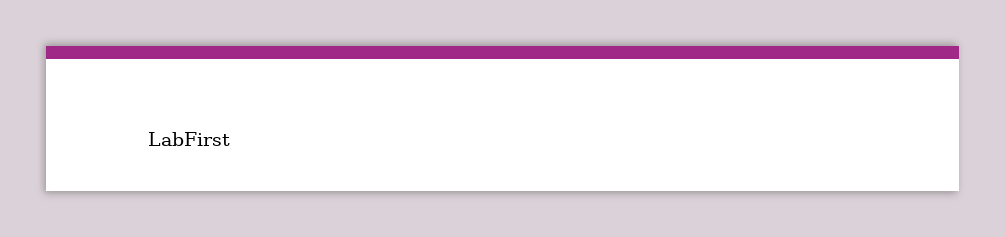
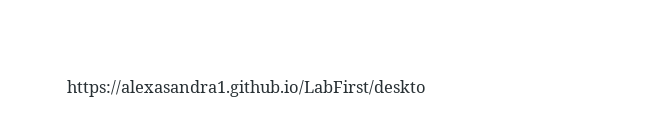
- LabFirst
+ https://alexasandra1.github.io/LabFirst/deskto

